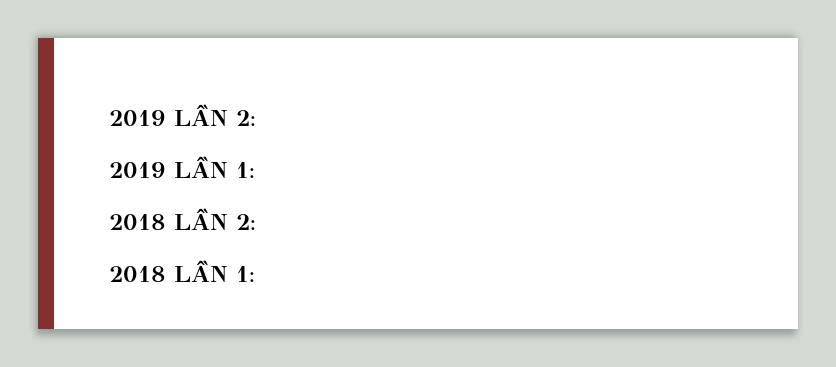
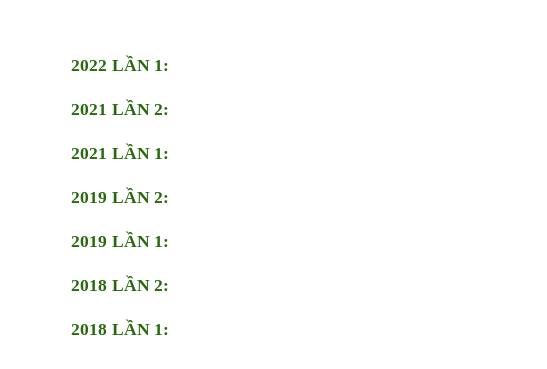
+ 2022 LẦN 1:
+ 2021 LẦN 2:
+ 2021 LẦN 1:

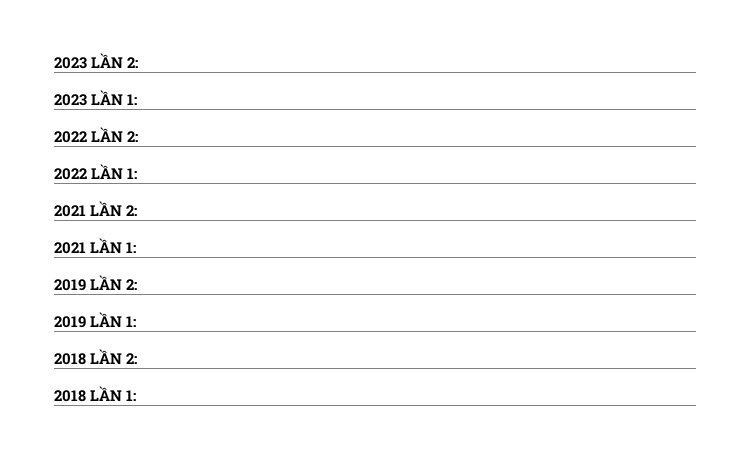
+ 2023 LẦN 2:
+ 2023 LẦN 1:
+ 2022 LẦN 2:

